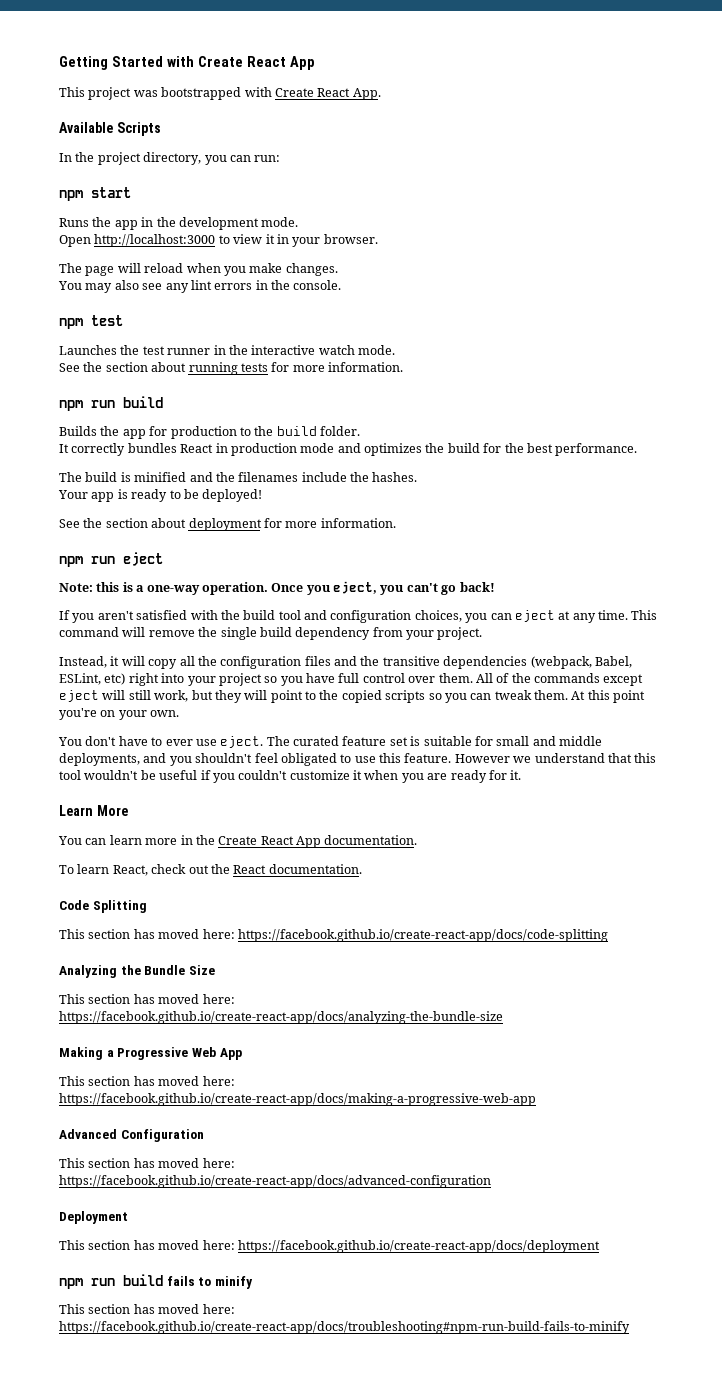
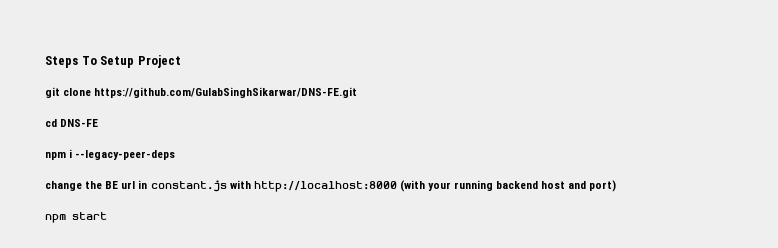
- Getting Started with Create React App
- This project was bootstrapped with Create React App.
- Available Scripts
- In the project directory, you can run:
+ Steps To Setup Project
+ git clone https://github.com/GulabSinghSikarwar/DNS-FE.git
+ cd DNS-FE
+ npm i --legacy-peer-deps
+ change the BE url in constant.js with http://localhost:8000 (with your running backend host and port)
  npm start
- Runs the app in the development mode.
- Open http://localhost:3000 to view it in your browser.
- The page will reload when you make changes.
- You may also see any lint errors in the console.
- npm test
- Launches the test runner in the interactive watch mode.
- See the section about running tests for more information.
- npm run build
- Builds the app for production to the build folder.
- It correctly bundles React in production mode and optimizes the build for the best performance.
- The build is minified and the filenames include the hashes.
- Your app is ready to be deployed!
- See the section about deployment for more information.
- npm run eject
- Note: this is a one-way operation. Once you eject, you can't go back!
- If you aren't satisfied with the build tool and configuration choices, you can eject at any time. This command will remove the single build dependency from your project.
- Instead, it will copy all the configuration files and the transitive dependencies (webpack, Babel, ESLint, etc) right into your project so you have full control over them. All of the commands except eject will still work, but they will point to the copied scripts so you can tweak them. At this point you're on your own.
- You don't have to ever use eject. The curated feature set is suitable for small and middle deployments, and you shouldn't feel obligated to use this feature. However we understand that this tool wouldn't be useful if you couldn't customize it when you are ready for it.
- Learn More
- You can learn more in the Create React App documentation.
- To learn React, check out the React documentation.
- Code Splitting
- This section has moved here: https://facebook.github.io/create-react-app/docs/code-splitting
- Analyzing the Bundle Size
- This section has moved here: https://facebook.github.io/create-react-app/docs/analyzing-the-bundle-size
- Making a Progressive Web App
- This section has moved here: https://facebook.github.io/create-react-app/docs/making-a-progressive-web-app
- Advanced Configuration
- This section has moved here: https://facebook.github.io/create-react-app/docs/advanced-configuration
- Deployment
- This section has moved here: https://facebook.github.io/create-react-app/docs/deployment
- npm run build fails to minify
- This section has moved here: https://facebook.github.io/create-react-app/docs/troubleshooting#npm-run-build-fails-to-minify

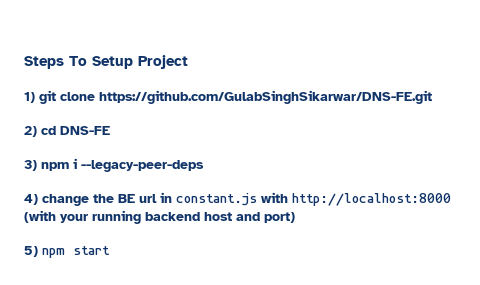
- git clone https://github.com/GulabSinghSikarwar/DNS-FE.git
+ 1) git clone https://github.com/GulabSinghSikarwar/DNS-FE.git
- cd DNS-FE
+ 2) cd DNS-FE
- npm i --legacy-peer-deps
+ 3) npm i --legacy-peer-deps
- change the BE url in constant.js with http://localhost:8000 (with your running backend host and port)
+ 4) change the BE url in constant.js with http://localhost:8000 (with your running backend host and port)
- npm start
+ 5) npm start

